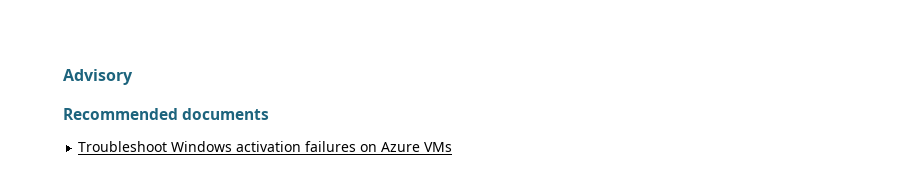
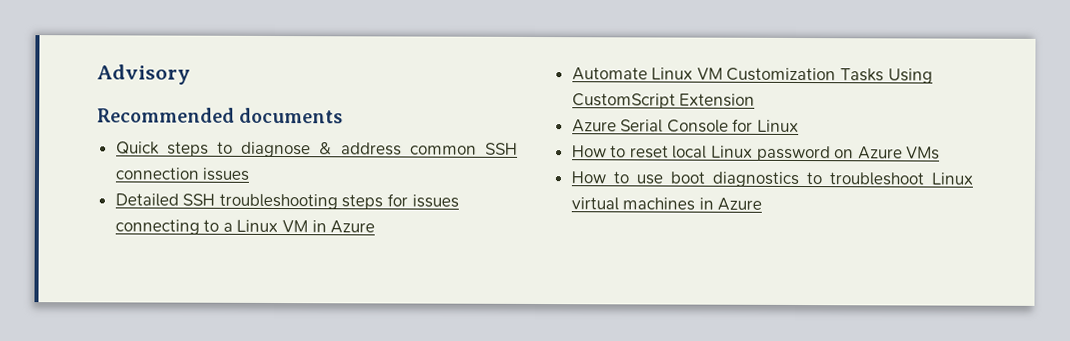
- Troubleshoot Windows activation failures on Azure VMs
+ Quick steps to diagnose & address common SSH connection issues
+ Detailed SSH troubleshooting steps for issues connecting to a Linux VM in Azure
+ Automate Linux VM Customization Tasks Using CustomScript Extension
+ Azure Serial Console for Linux
+ How to reset local Linux password on Azure VMs
+ How to use boot diagnostics to troubleshoot Linux virtual machines in Azure

